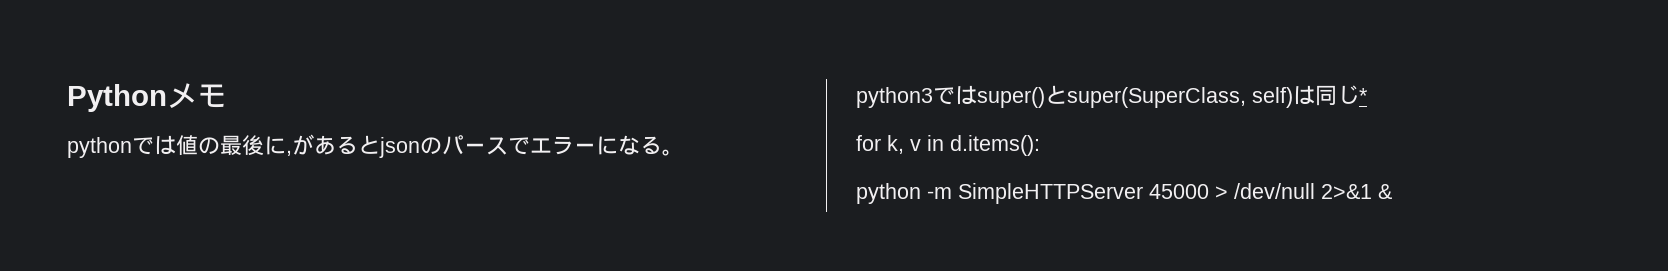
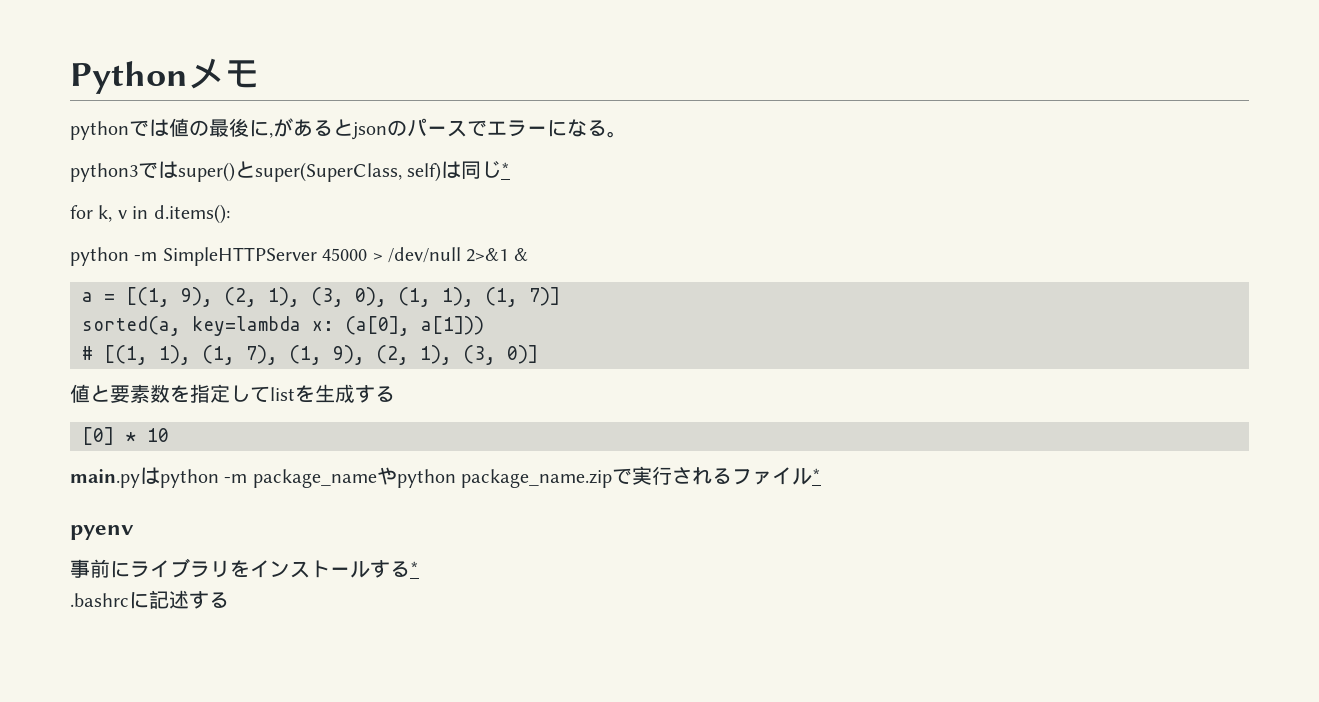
+ a = [(1, 9), (2, 1), (3, 0), (1, 1), (1, 7)]
+ sorted(a, key=lambda x: (a[0], a[1]))
+ # [(1, 1), (1, 7), (1, 9), (2, 1), (3, 0)]
+ 値と要素数を指定してlistを生成する
+ [0] * 10
+ main.pyはpython -m package_nameやpython package_name.zipで実行されるファイル*
+ pyenv
+ 事前にライブラリをインストールする*
+ .bashrcに記述する

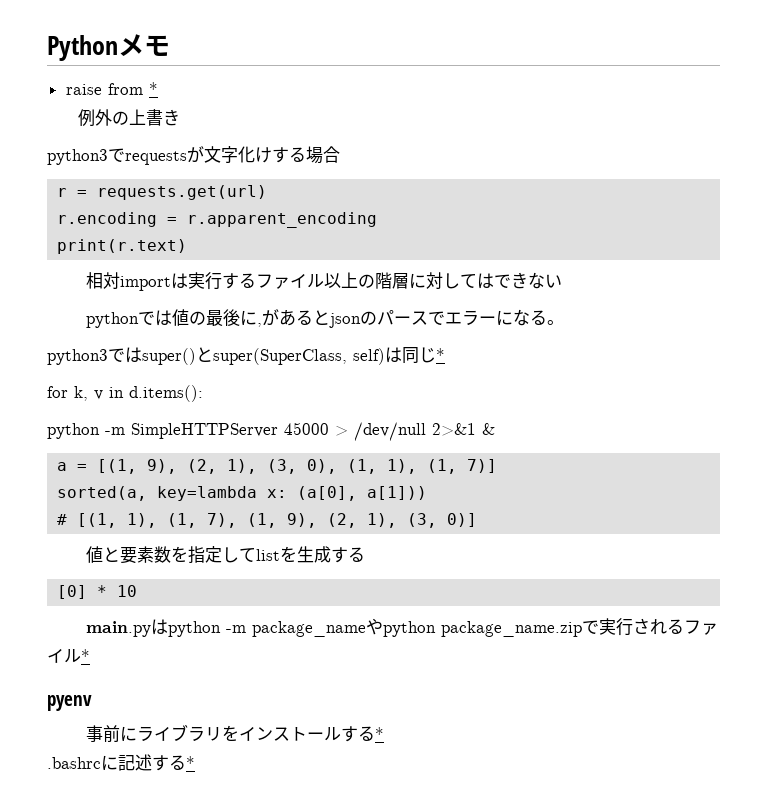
+ raise from *
+ 例外の上書き
+ python3でrequestsが文字化けする場合
+ r = requests.get(url)
+ r.encoding = r.apparent_encoding
+ print(r.text)
+ 相対importは実行するファイル以上の階層に対してはできない
- .bashrcに記述する
+ .bashrcに記述する*

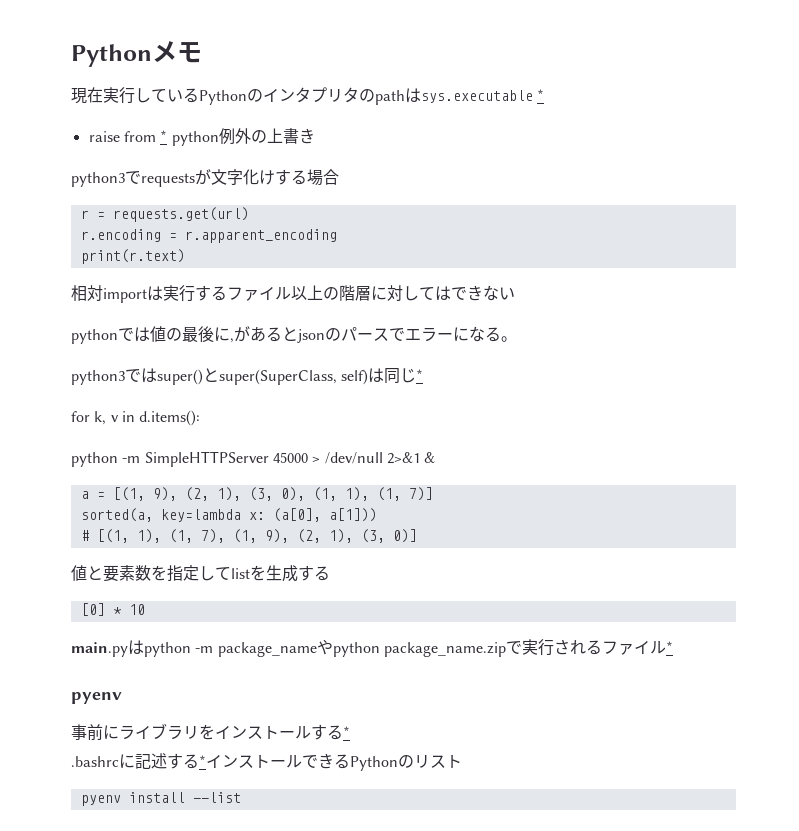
+ 現在実行しているPythonのインタプリタのpathはsys.executable *
- raise from *
- 例外の上書き
+ raise from * python例外の上書き
- .bashrcに記述する*
+ .bashrcに記述する*インストールできるPythonのリスト
+ pyenv install --list

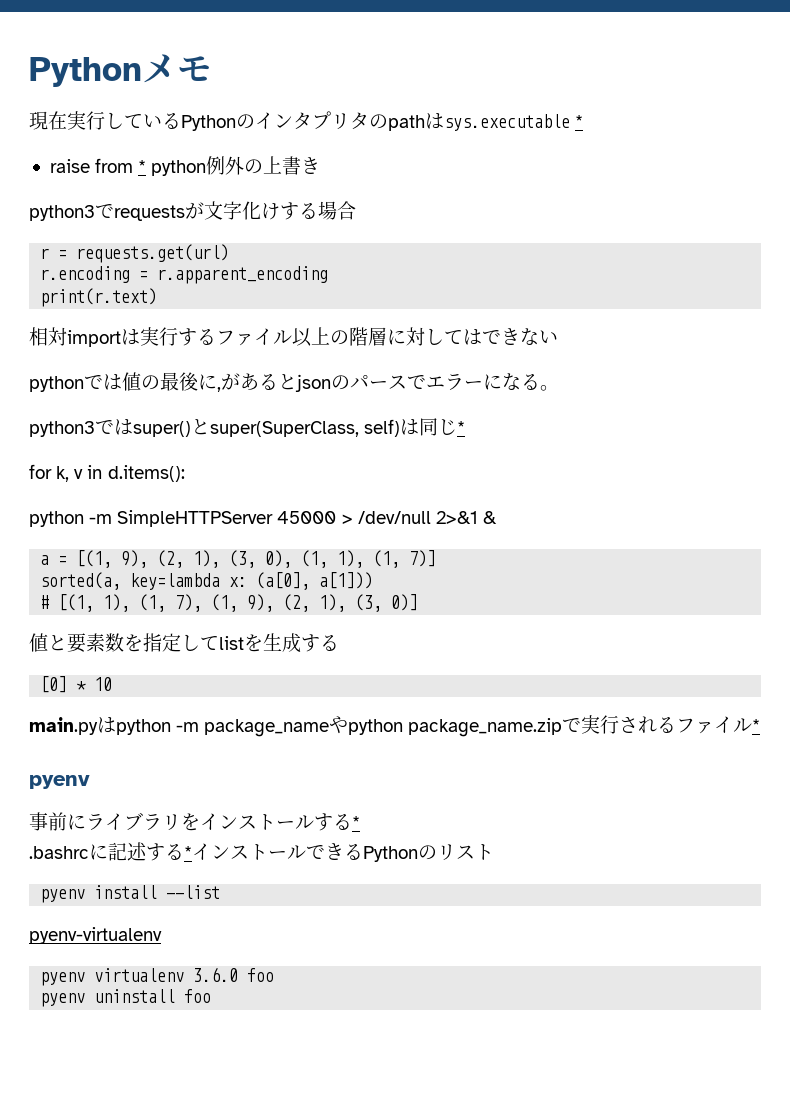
+ pyenv-virtualenv
+ pyenv virtualenv 3.6.0 foo
+ pyenv uninstall foo

